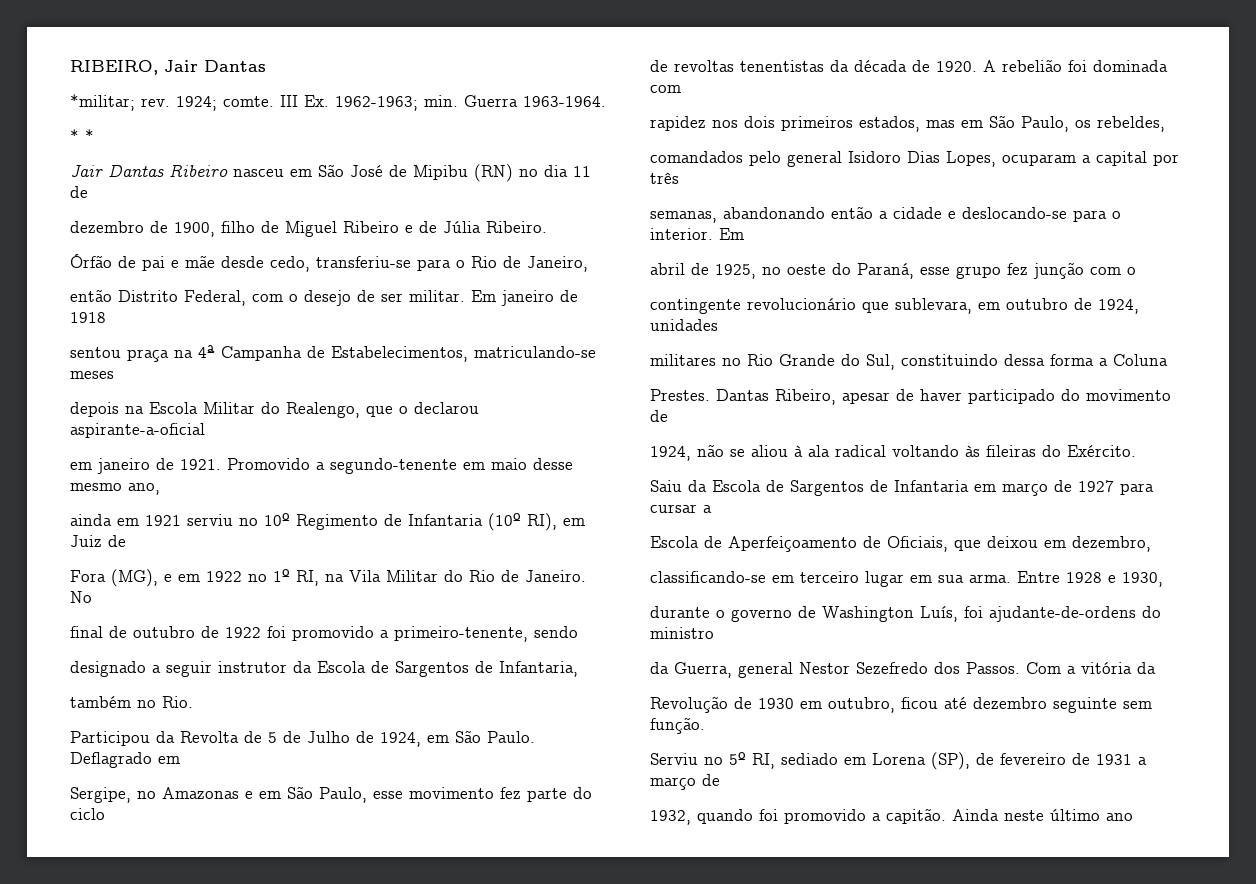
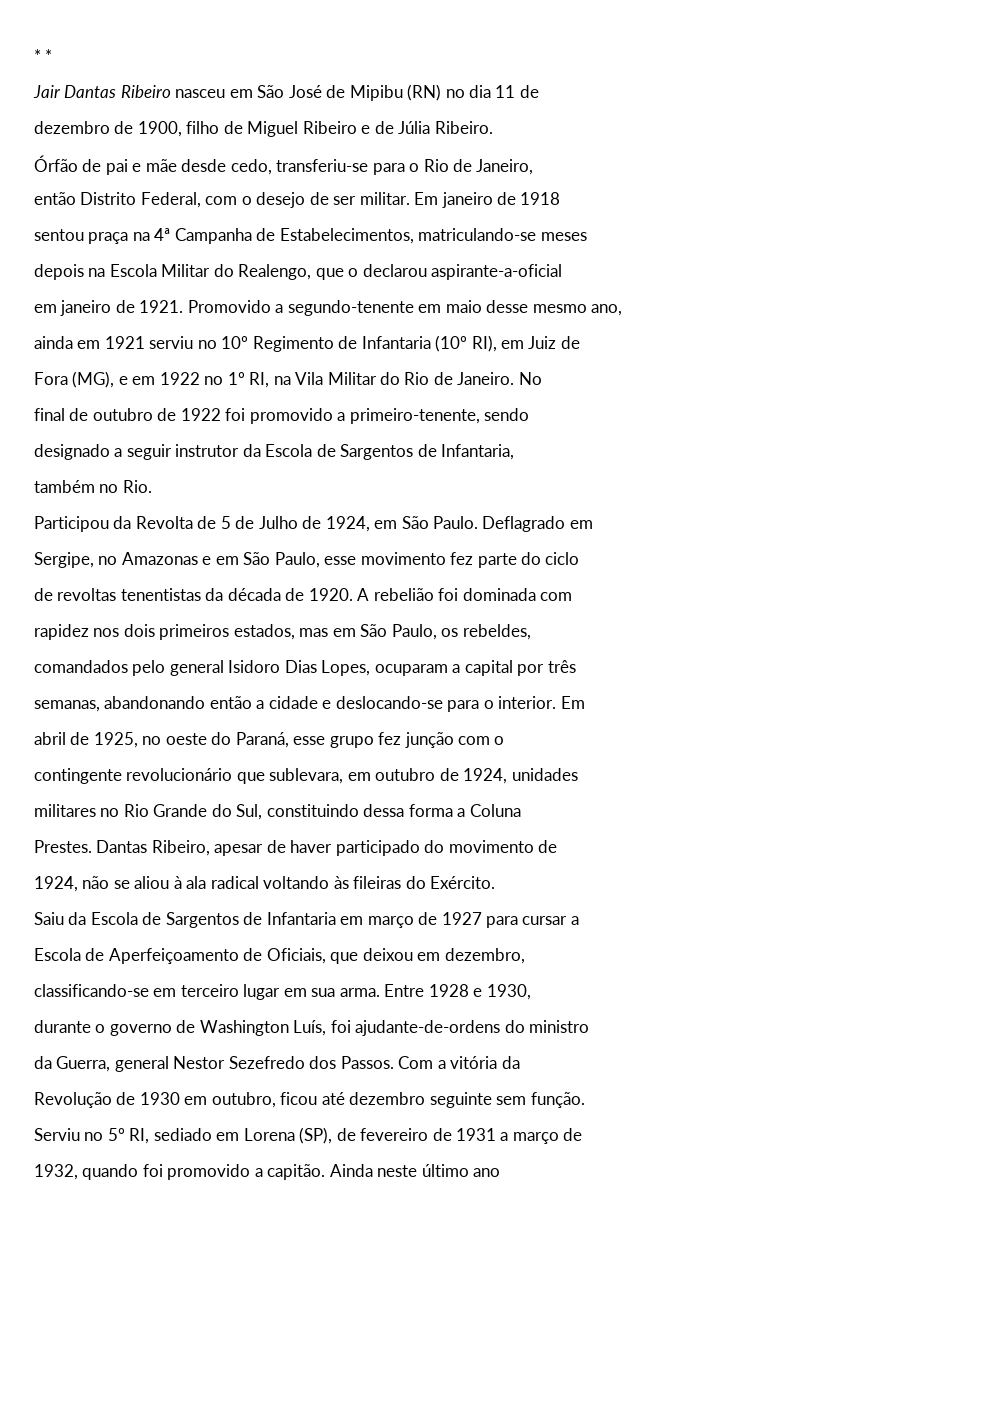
- RIBEIRO, Jair Dantas
- *militar; rev. 1924; comte. III Ex. 1962-1963; min. Guerra 1963-1964.

